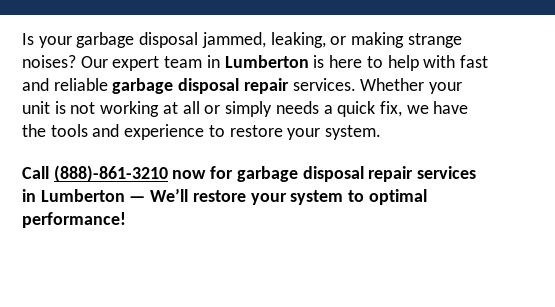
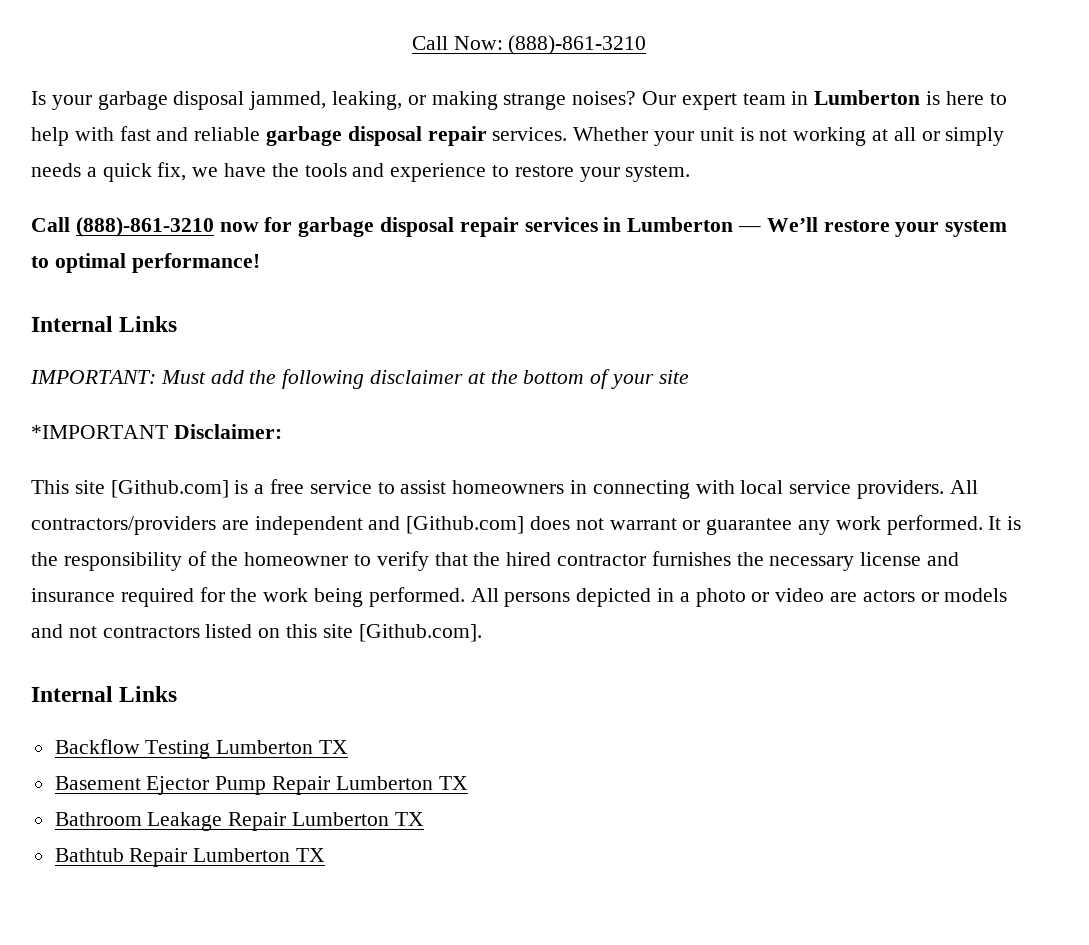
+ Call Now: (888)-861-3210
  Call (888)-861-3210 now for garbage disposal repair services in Lumberton — We’ll restore your system to optimal performance!
+ Internal Links
+ IMPORTANT: Must add the following disclaimer at the bottom of your site
+ *IMPORTANT Disclaimer:
+ This site [Github.com] is a free service to assist homeowners in connecting with local service providers. All contractors/providers are independent and [Github.com] does not warrant or guarantee any work performed. It is the responsibility of the homeowner to verify that the hired contractor furnishes the necessary license and insurance required for the work being performed. All persons depicted in a photo or video are actors or models and not contractors listed on this site [Github.com].
+ Internal Links
+ Backflow Testing Lumberton TX
+ Basement Ejector Pump Repair Lumberton TX
+ Bathroom Leakage Repair Lumberton TX
+ Bathtub Repair Lumberton TX

